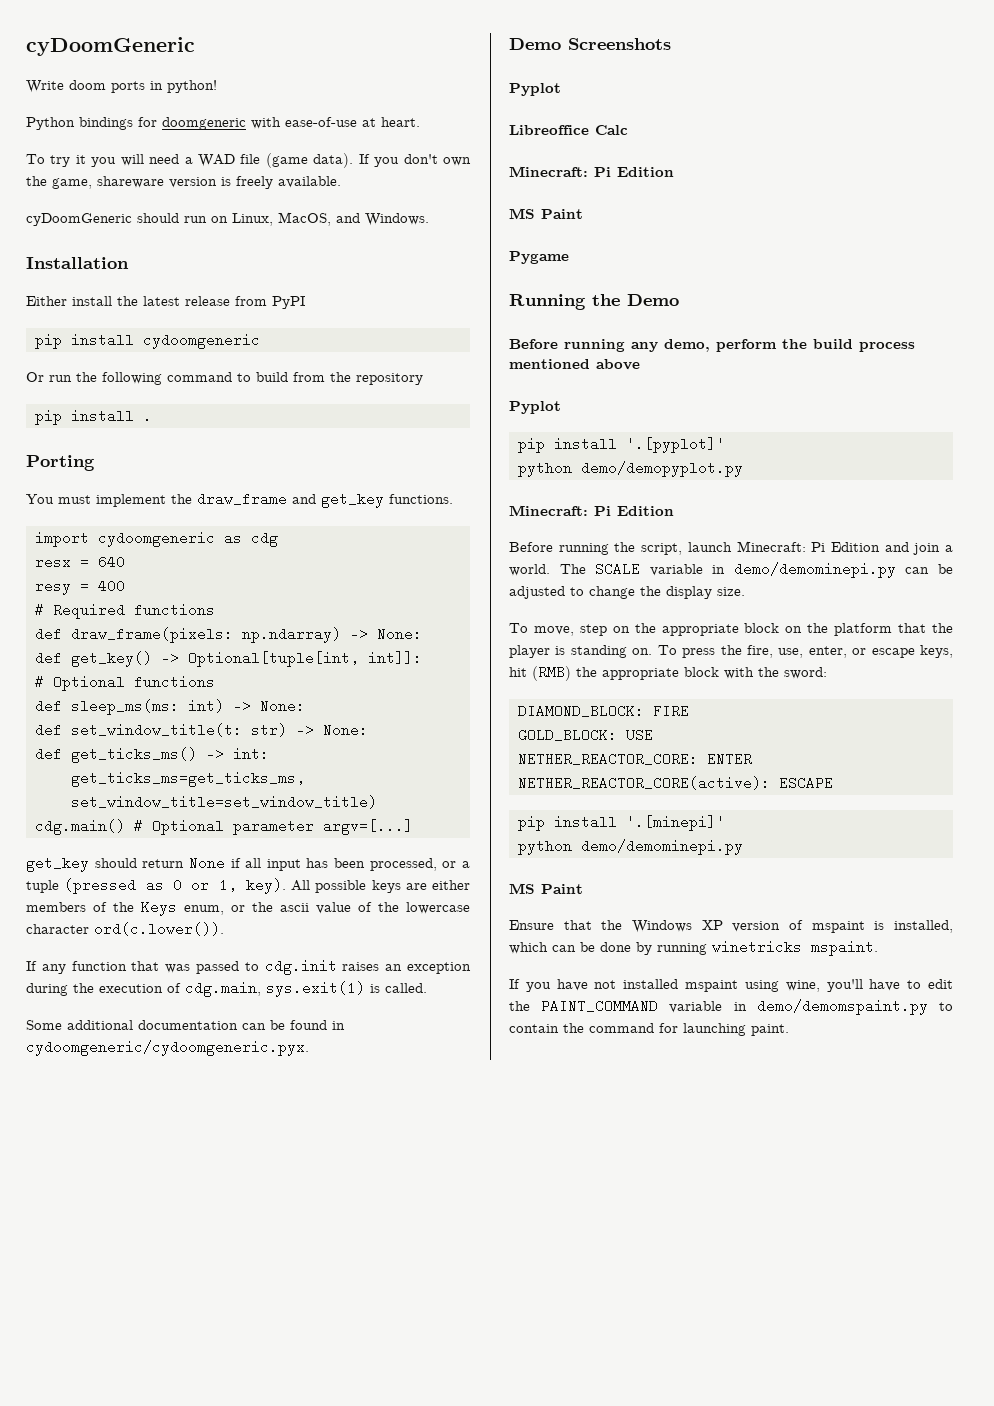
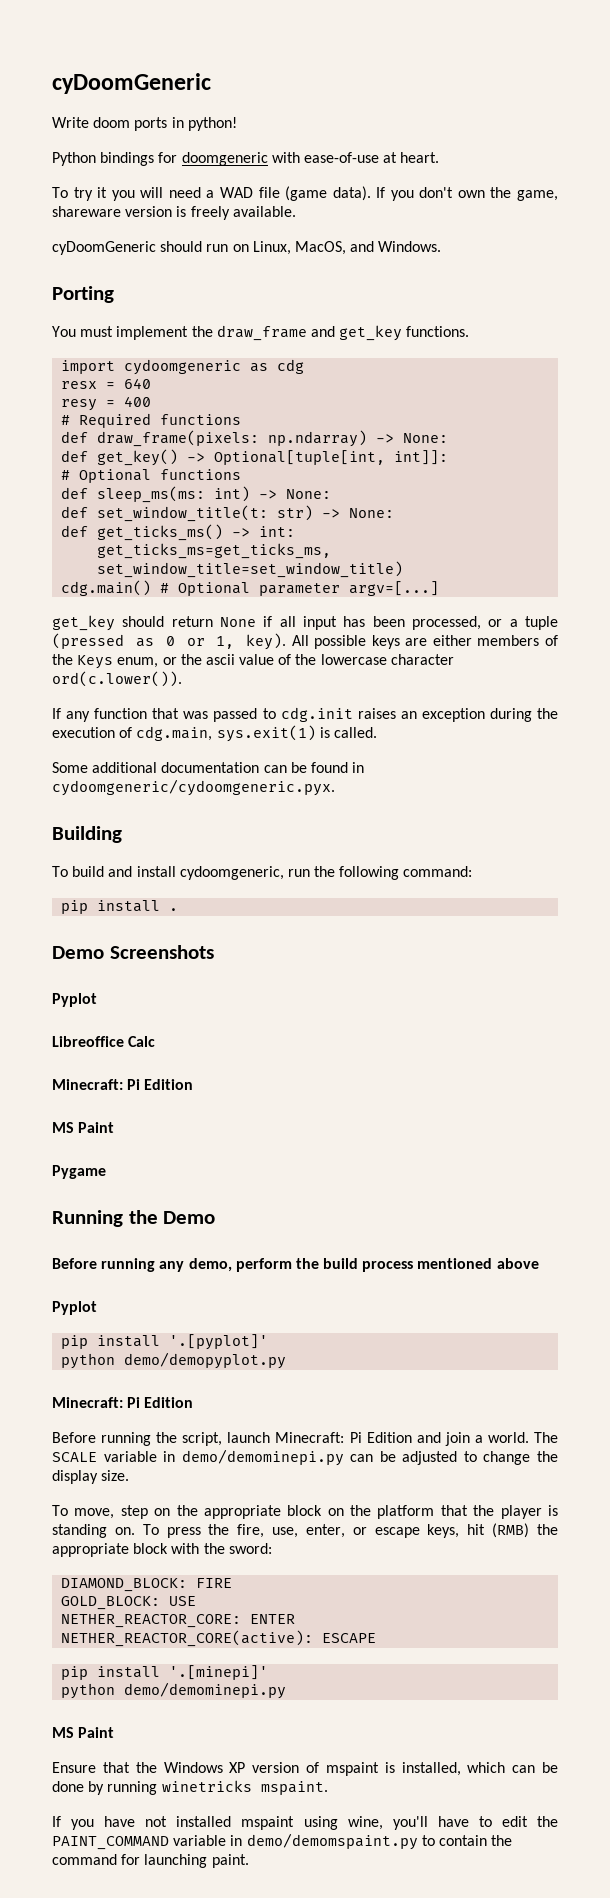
- Installation
- Either install the latest release from PyPI
- pip install cydoomgeneric
- Or run the following command to build from the repository
- pip install .
+ Building
+ To build and install cydoomgeneric, run the following command:
+ pip install .

